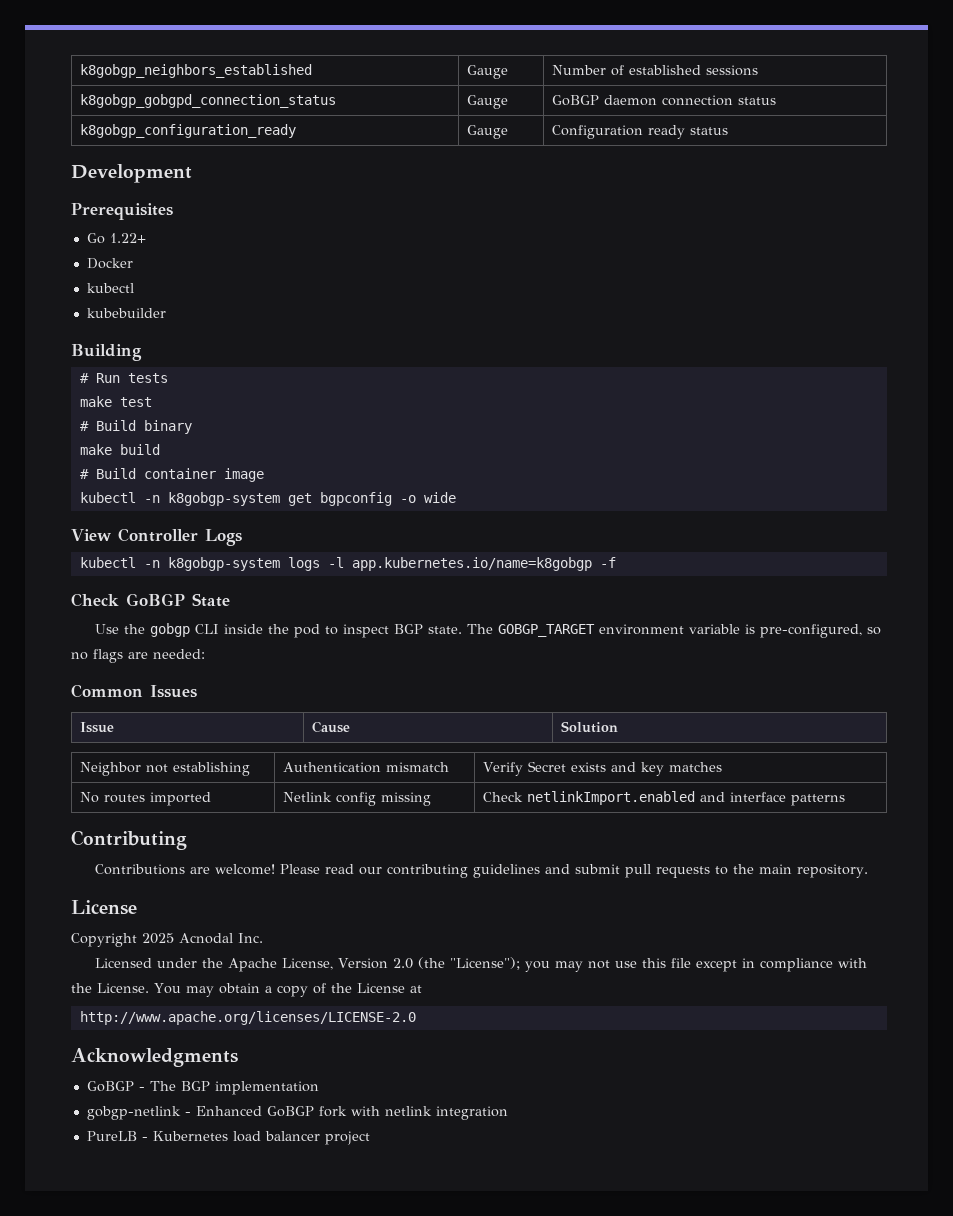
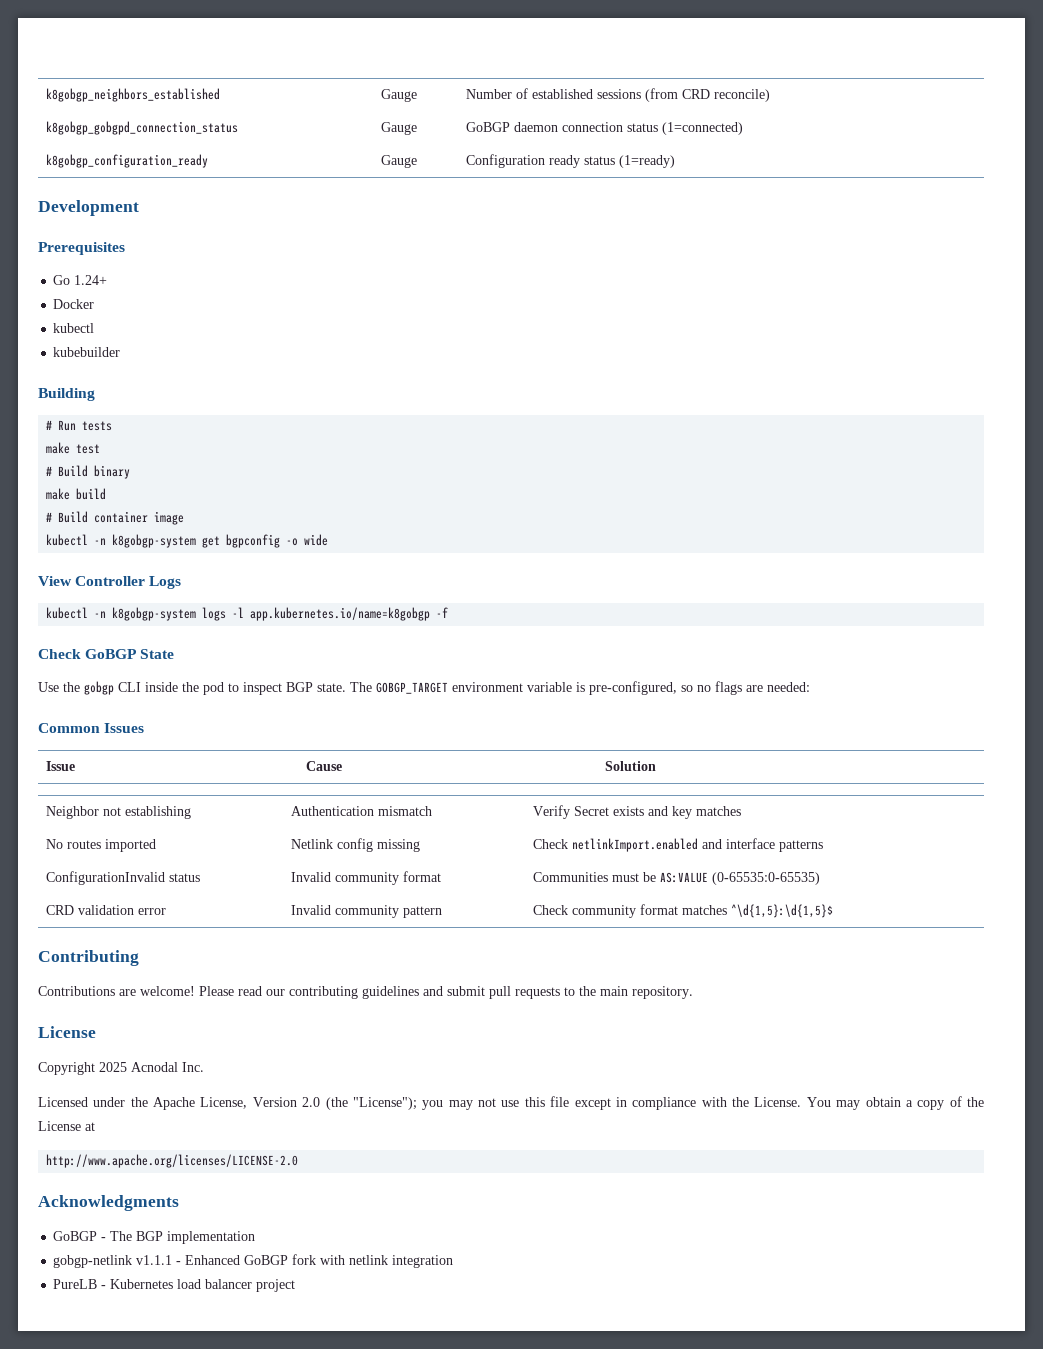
- k8gobgp_neighbors_established | Gauge | Number of established sessions
+ k8gobgp_neighbors_established | Gauge | Number of established sessions (from CRD reconcile)
- k8gobgp_gobgpd_connection_status | Gauge | GoBGP daemon connection status
+ k8gobgp_gobgpd_connection_status | Gauge | GoBGP daemon connection status (1=connected)
- k8gobgp_configuration_ready | Gauge | Configuration ready status
+ k8gobgp_configuration_ready | Gauge | Configuration ready status (1=ready)
- Go 1.22+
+ Go 1.24+
+ ConfigurationInvalid status | Invalid community format | Communities must be AS:VALUE (0-65535:0-65535)
+ CRD validation error | Invalid community pattern | Check community format matches ^\d{1,5}:\d{1,5}$
- gobgp-netlink - Enhanced GoBGP fork with netlink integration
+ gobgp-netlink v1.1.1 - Enhanced GoBGP fork with netlink integration

